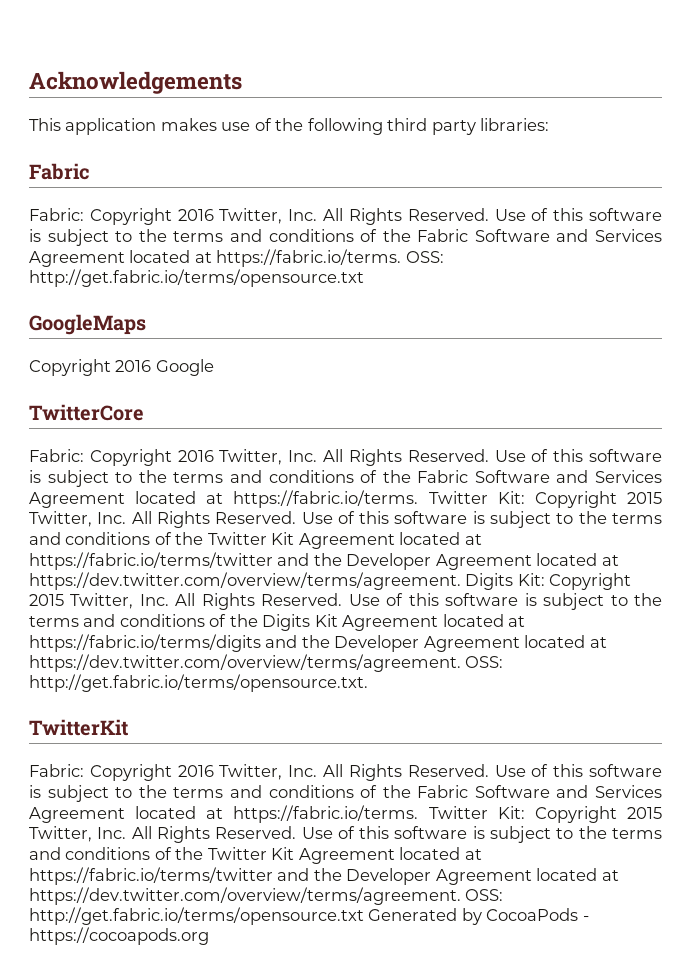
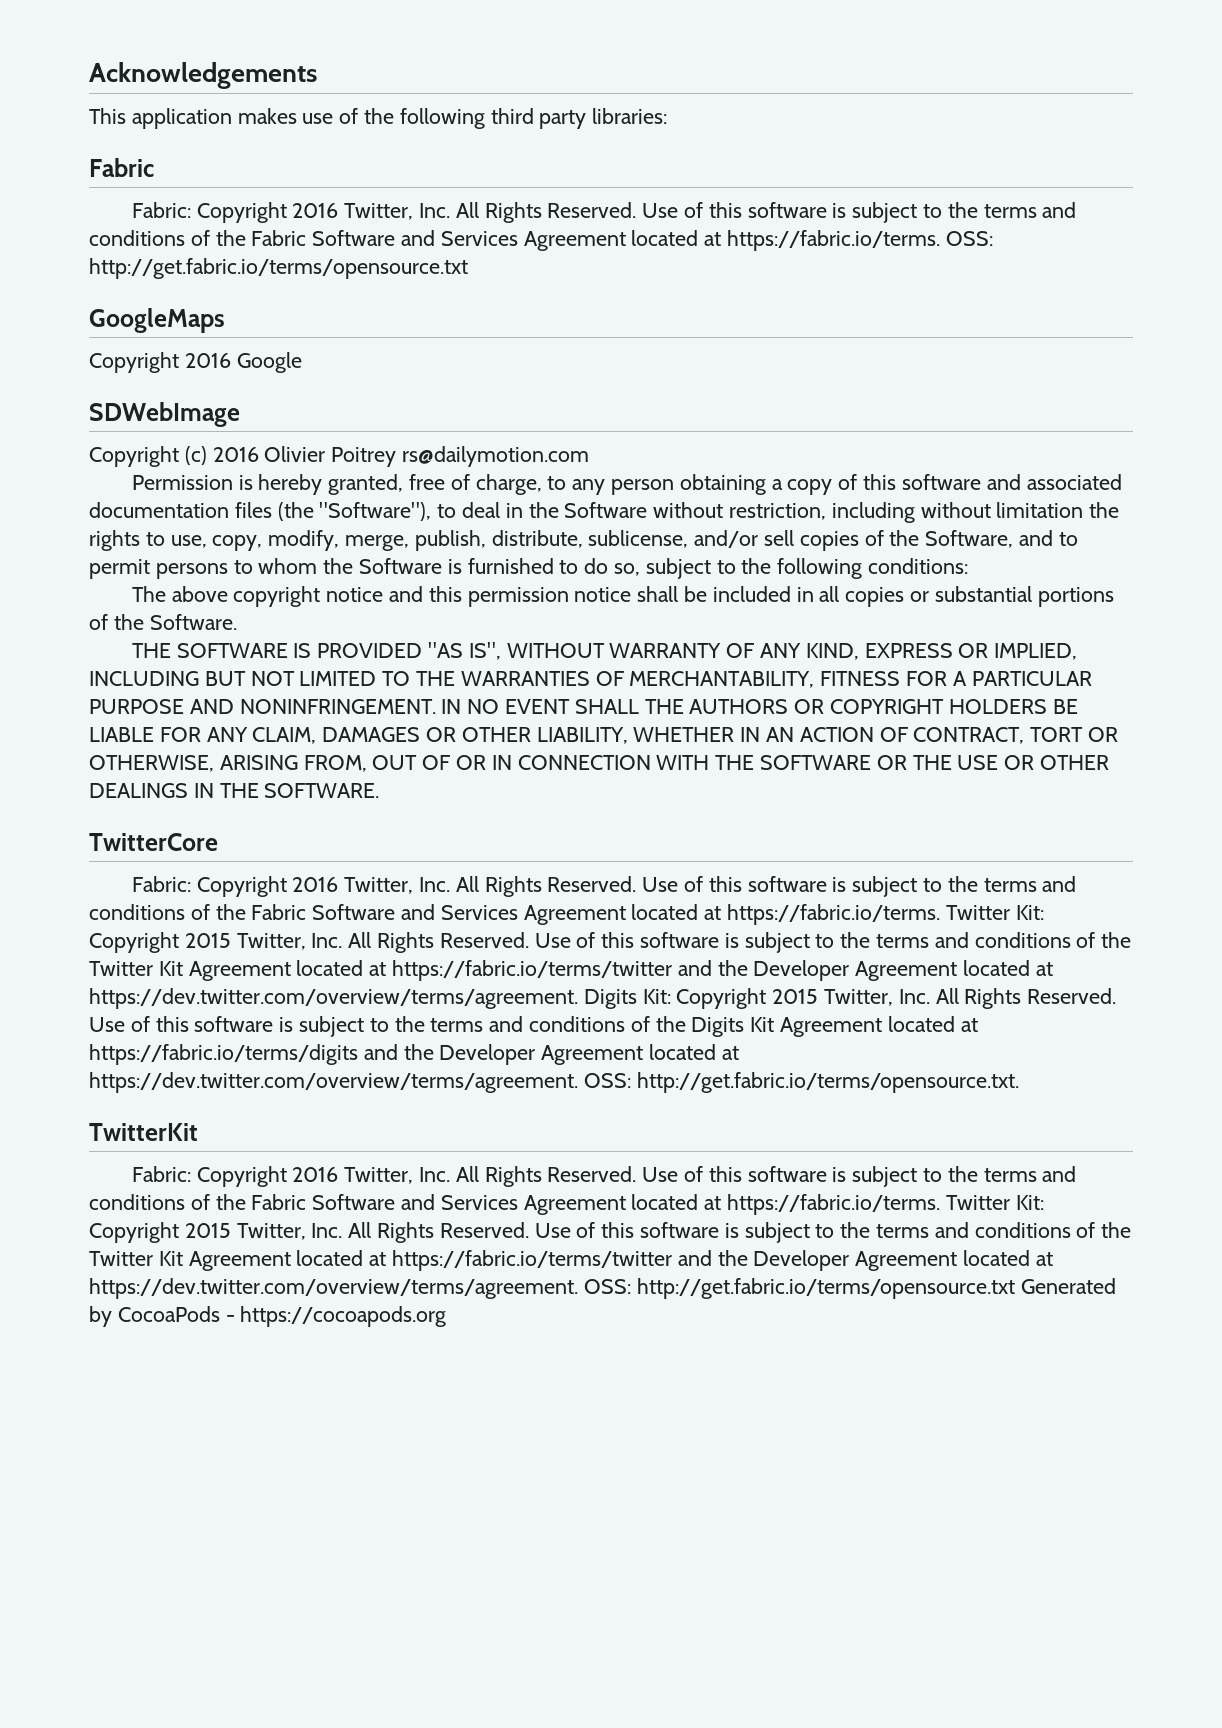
+ SDWebImage
+ Copyright (c) 2016 Olivier Poitrey rs@dailymotion.com
+ Permission is hereby granted, free of charge, to any person obtaining a copy of this software and associated documentation files (the "Software"), to deal in the Software without restriction, including without limitation the rights to use, copy, modify, merge, publish, distribute, sublicense, and/or sell copies of the Software, and to permit persons to whom the Software is furnished to do so, subject to the following conditions:
+ The above copyright notice and this permission notice shall be included in all copies or substantial portions of the Software.
+ THE SOFTWARE IS PROVIDED "AS IS", WITHOUT WARRANTY OF ANY KIND, EXPRESS OR IMPLIED, INCLUDING BUT NOT LIMITED TO THE WARRANTIES OF MERCHANTABILITY, FITNESS FOR A PARTICULAR PURPOSE AND NONINFRINGEMENT. IN NO EVENT SHALL THE AUTHORS OR COPYRIGHT HOLDERS BE LIABLE FOR ANY CLAIM, DAMAGES OR OTHER LIABILITY, WHETHER IN AN ACTION OF CONTRACT, TORT OR OTHERWISE, ARISING FROM, OUT OF OR IN CONNECTION WITH THE SOFTWARE OR THE USE OR OTHER DEALINGS IN THE SOFTWARE.

